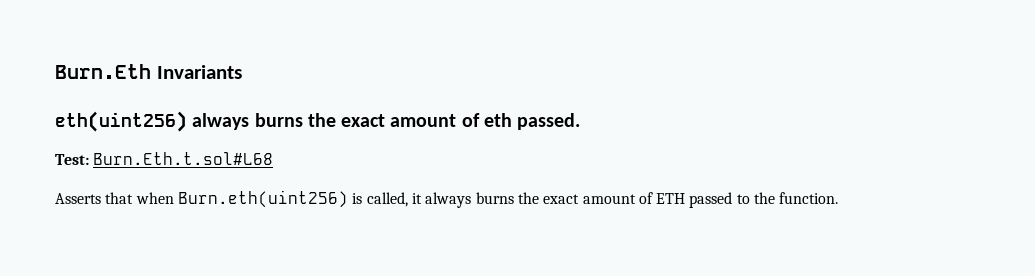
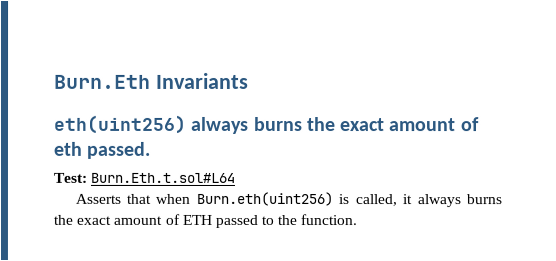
- Test: Burn.Eth.t.sol#L68
+ Test: Burn.Eth.t.sol#L64

